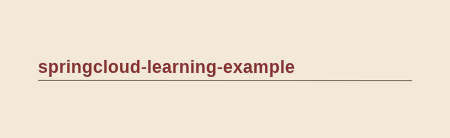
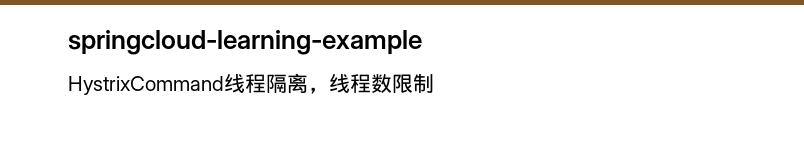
+ HystrixCommand线程隔离，线程数限制

